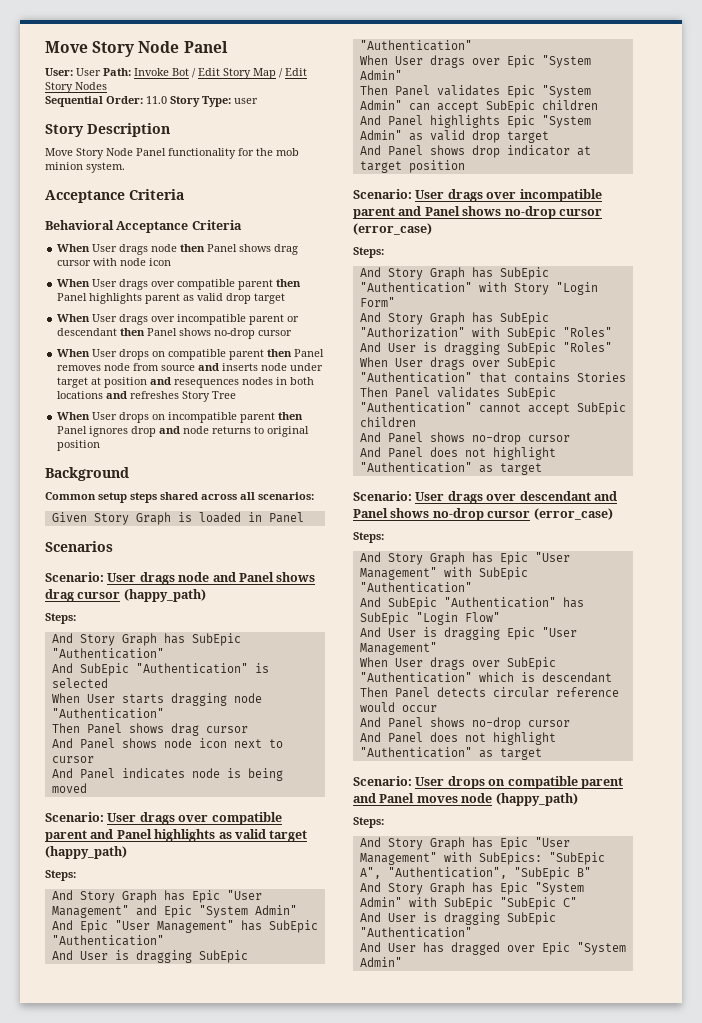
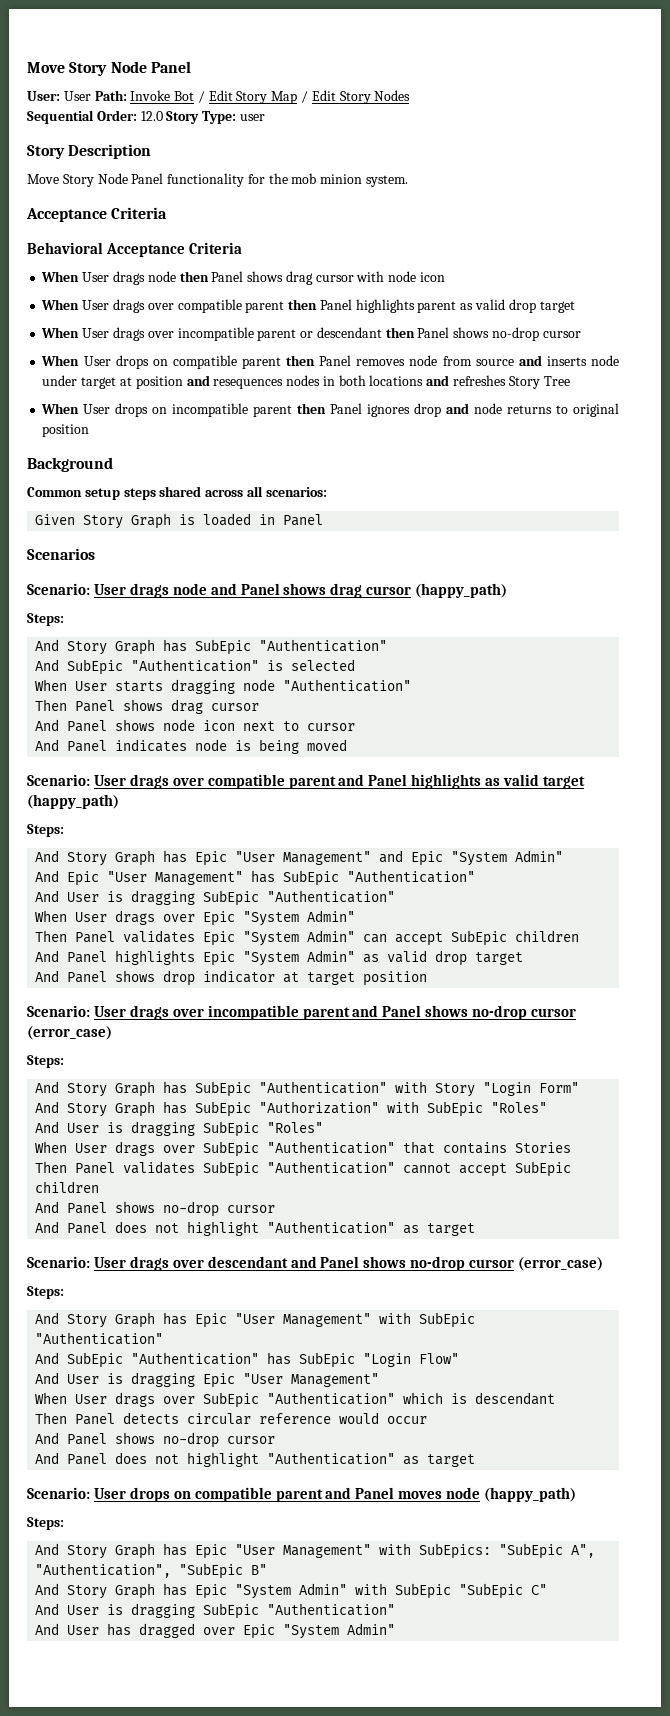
- Sequential Order: 11.0 Story Type: user
+ Sequential Order: 12.0 Story Type: user

